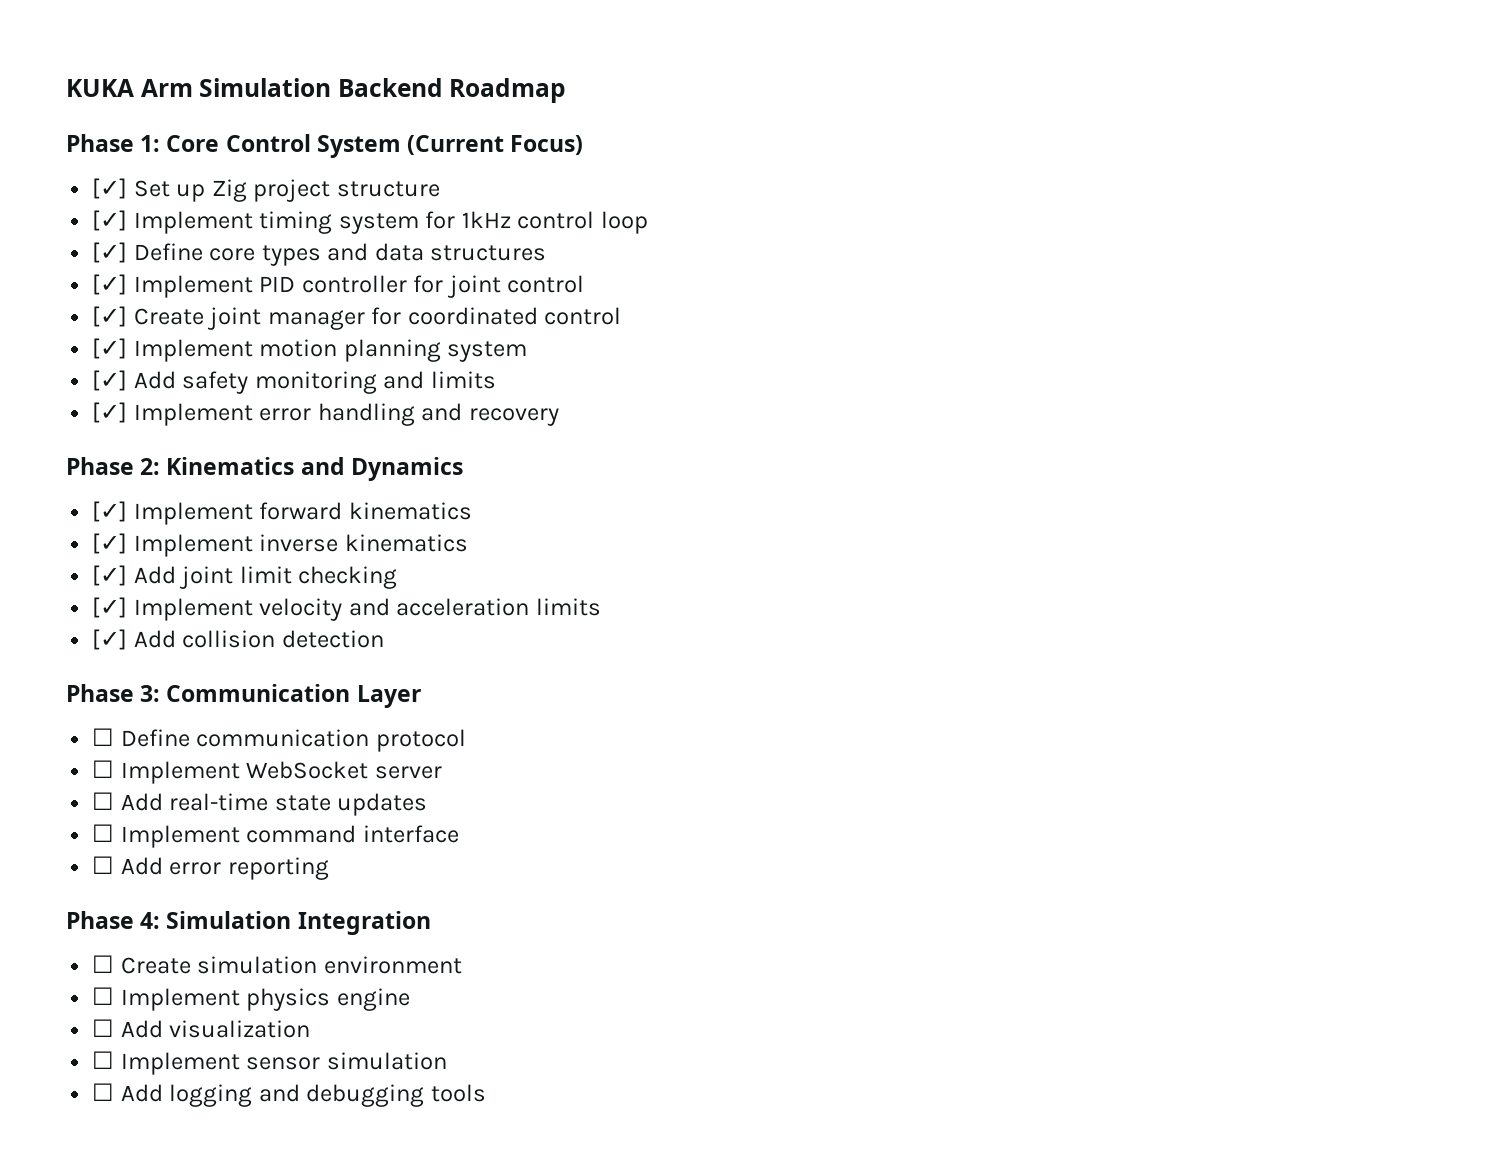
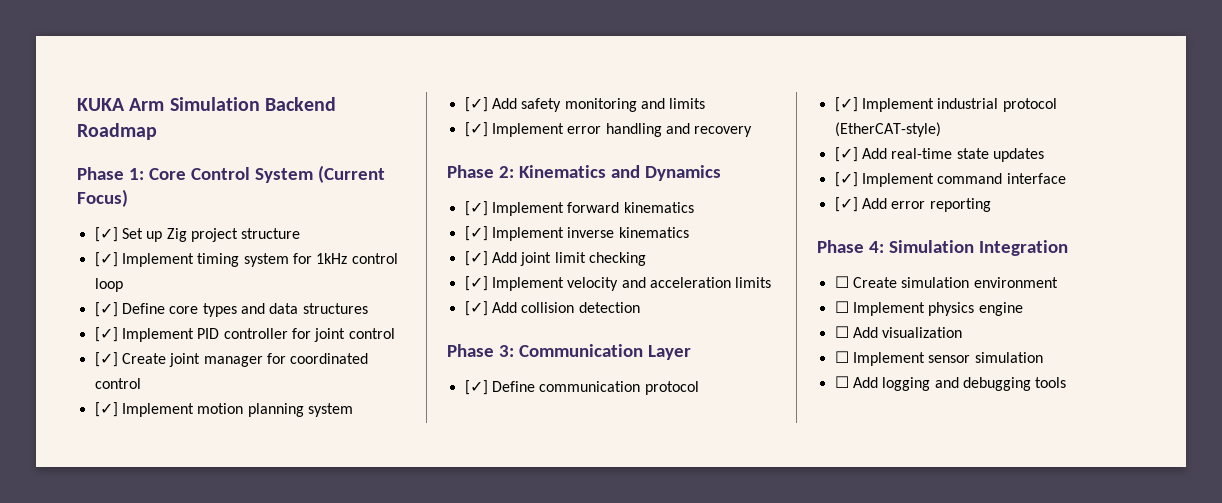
- ☐ Define communication protocol
+ [✓] Define communication protocol
- ☐ Implement WebSocket server
- ☐ Add real-time state updates
+ [✓] Implement industrial protocol (EtherCAT-style)
+ [✓] Add real-time state updates
- ☐ Implement command interface
+ [✓] Implement command interface
- ☐ Add error reporting
+ [✓] Add error reporting

